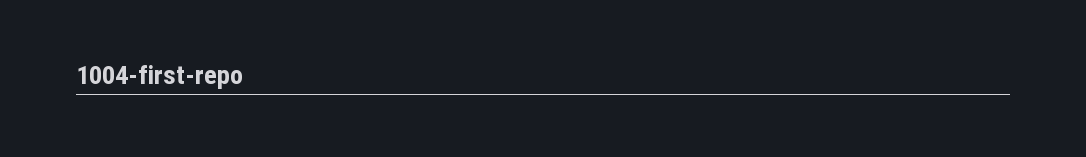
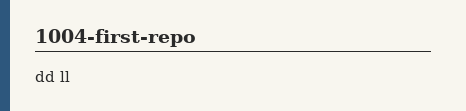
+ dd ll

